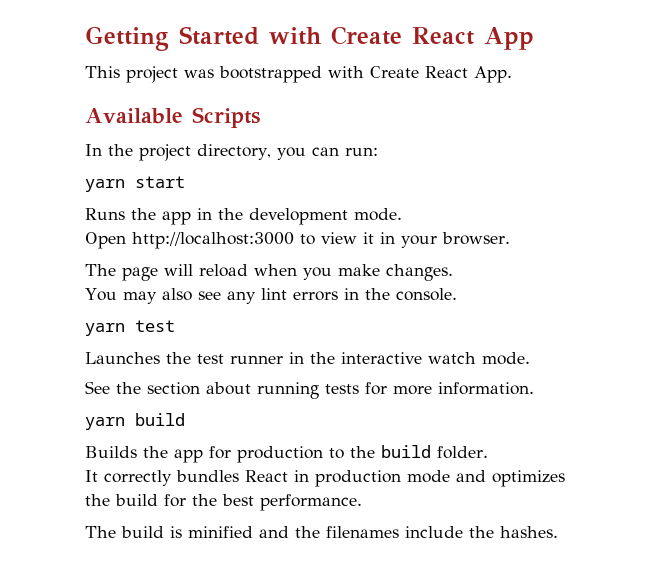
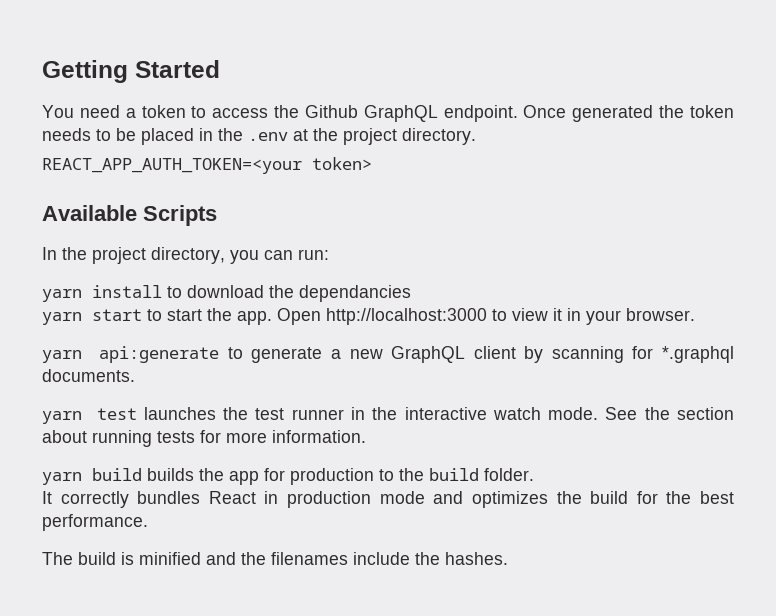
- Getting Started with Create React App
- This project was bootstrapped with Create React App.
+ Getting Started
+ You need a token to access the Github GraphQL endpoint. Once generated the token needs to be placed in the .env at the project directory.
+ REACT_APP_AUTH_TOKEN=<your token>
- yarn start
- Runs the app in the development mode.
- Open http://localhost:3000 to view it in your browser.
+ yarn install to download the dependancies
+ yarn start to start the app. Open http://localhost:3000 to view it in your browser.
- The page will reload when you make changes.
- You may also see any lint errors in the console.
+ yarn api:generate to generate a new GraphQL client by scanning for *.graphql documents.
- yarn test
- Launches the test runner in the interactive watch mode.
- See the section about running tests for more information.
+ yarn test launches the test runner in the interactive watch mode. See the section about running tests for more information.
- yarn build
- Builds the app for production to the build folder.
+ yarn build builds the app for production to the build folder.

